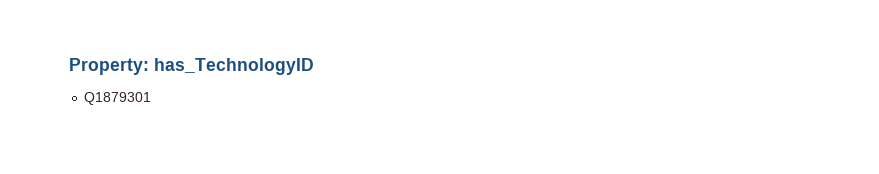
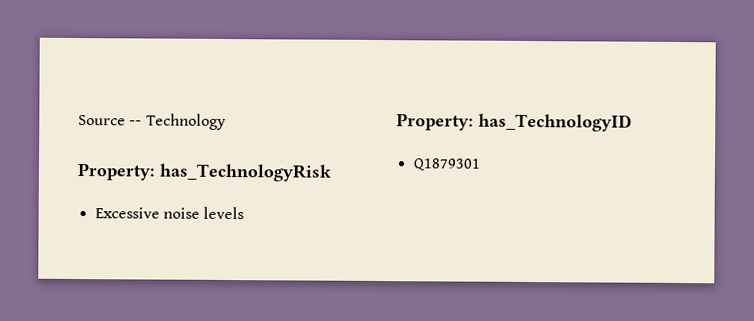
+ Source -- Technology
+ Property: has_TechnologyRisk
+ Excessive noise levels

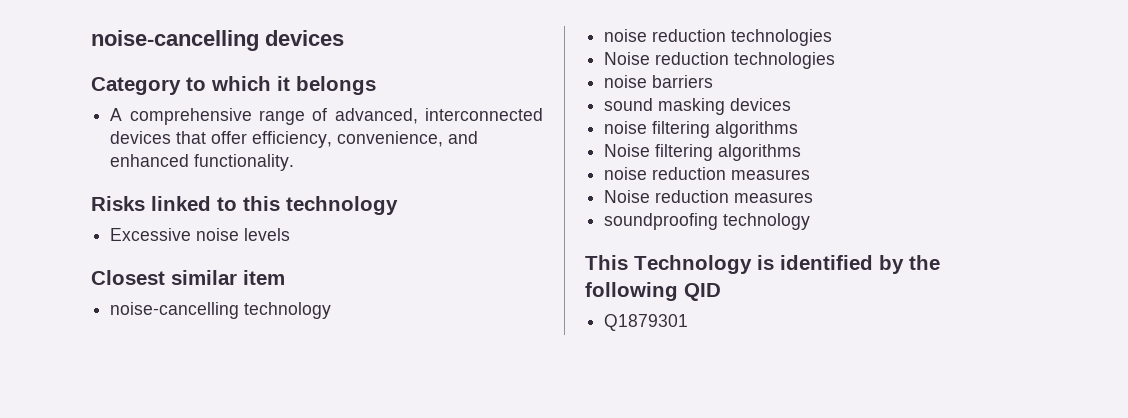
- Source -- Technology
- Property: has_TechnologyRisk
+ noise-cancelling devices
+ Category to which it belongs
+ A comprehensive range of advanced, interconnected devices that offer efficiency, convenience, and enhanced functionality.
+ Risks linked to this technology
  Excessive noise levels
- Property: has_TechnologyID
+ Closest similar item
+ noise-cancelling technology
+ noise reduction technologies
+ Noise reduction technologies
+ noise barriers
+ sound masking devices
+ noise filtering algorithms
+ Noise filtering algorithms
+ noise reduction measures
+ Noise reduction measures
+ soundproofing technology
+ This Technology is identified by the following QID

